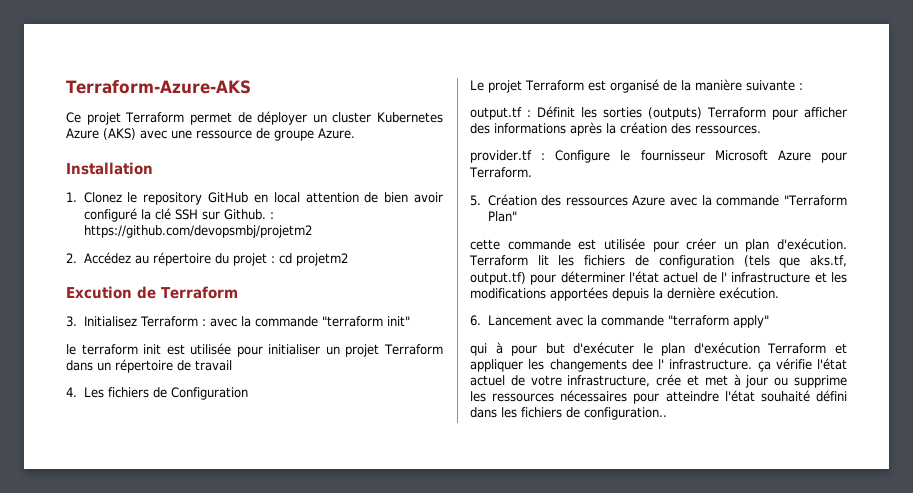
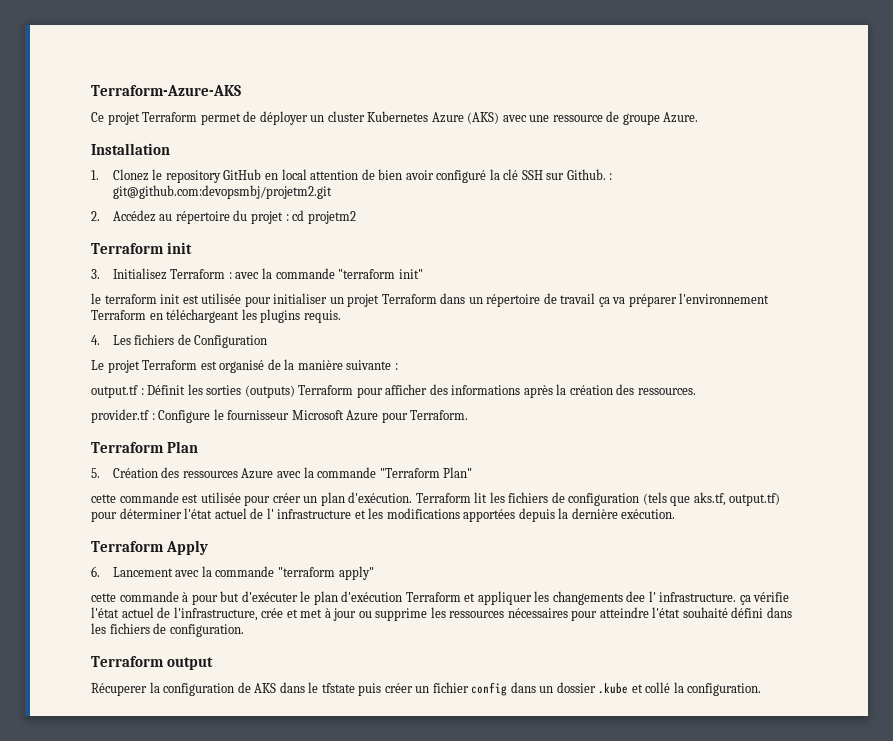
- 1. Clonez le repository GitHub en local attention de bien avoir configuré la clé SSH sur Github. : https://github.com/devopsmbj/projetm2
+ 1. Clonez le repository GitHub en local attention de bien avoir configuré la clé SSH sur Github. : git@github.com:devopsmbj/projetm2.git
- Excution de Terraform
+ Terraform init
- le terraform init est utilisée pour initialiser un projet Terraform dans un répertoire de travail
+ le terraform init est utilisée pour initialiser un projet Terraform dans un répertoire de travail ça va préparer l'environnement Terraform en téléchargeant les plugins requis.
+ Terraform Plan
+ Terraform Apply
- qui à pour but d'exécuter le plan d'exécution Terraform et appliquer les changements dee l' infrastructure. ça vérifie l'état actuel de votre infrastructure, crée et met à jour ou supprime les ressources nécessaires pour atteindre l'état souhaité défini dans les fichiers de configuration..
+ cette commande à pour but d'exécuter le plan d'exécution Terraform et appliquer les changements dee l' infrastructure. ça vérifie l'état actuel de l'infrastructure, crée et met à jour ou supprime les ressources nécessaires pour atteindre l'état souhaité défini dans les fichiers de configuration.
+ Terraform output
+ Récuperer la configuration de AKS dans le tfstate puis créer un fichier config dans un dossier .kube et collé la configuration.

